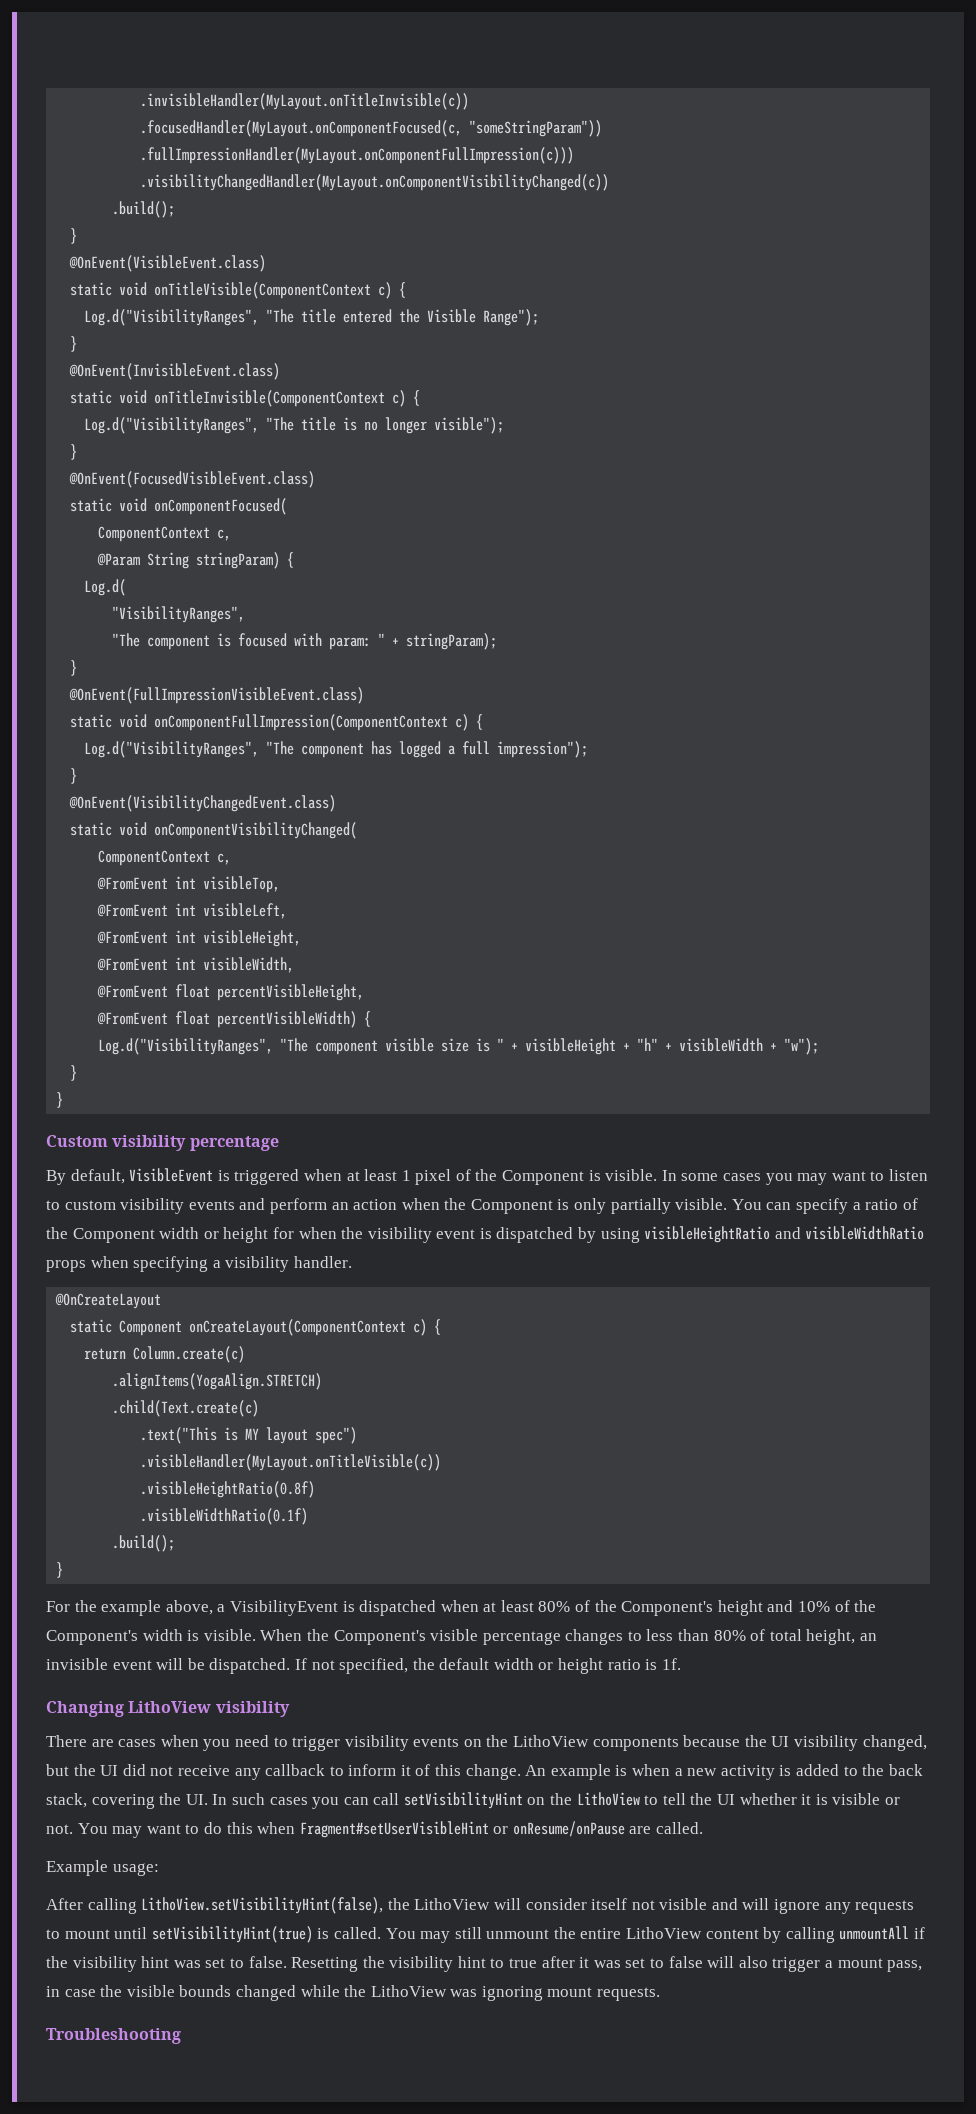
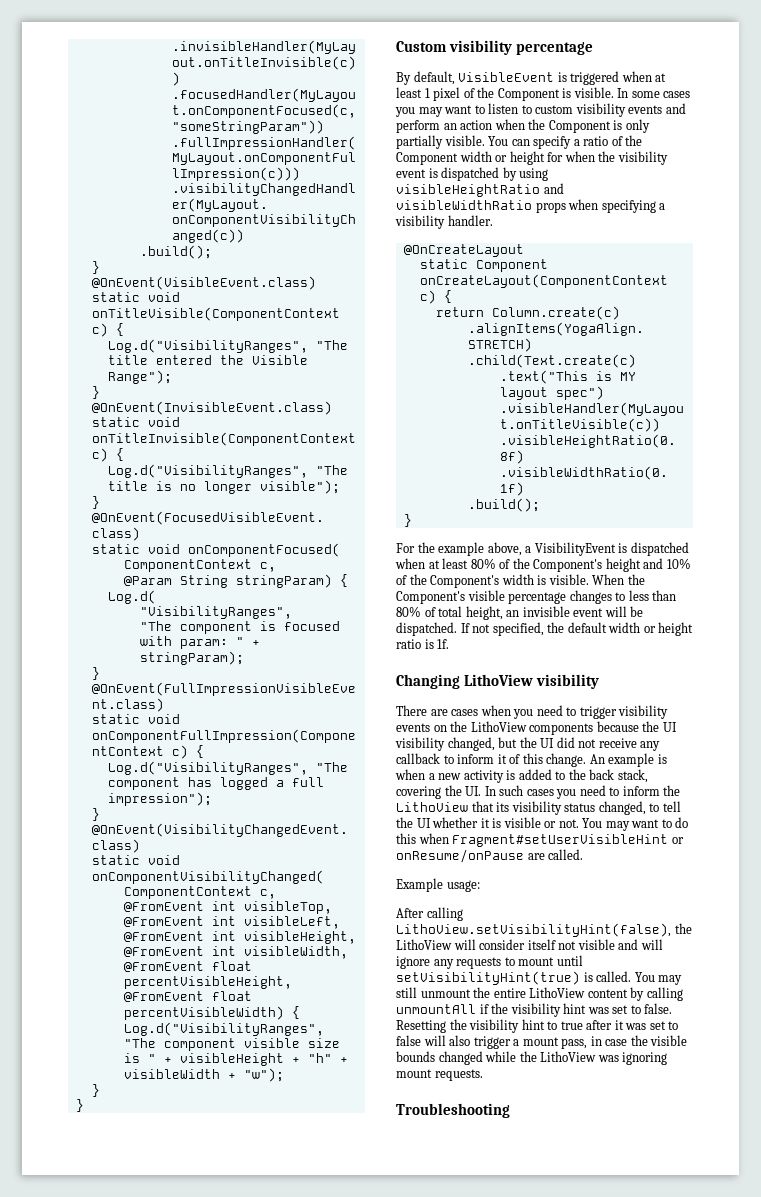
- An example is when a new activity is added to the back stack, covering the UI. In such cases you can call setVisibilityHint on the LithoView to tell the UI whether it is visible or not.
+ An example is when a new activity is added to the back stack, covering the UI. In such cases you need to inform the LithoView that its visibility status changed, to tell the UI whether it is visible or not.

